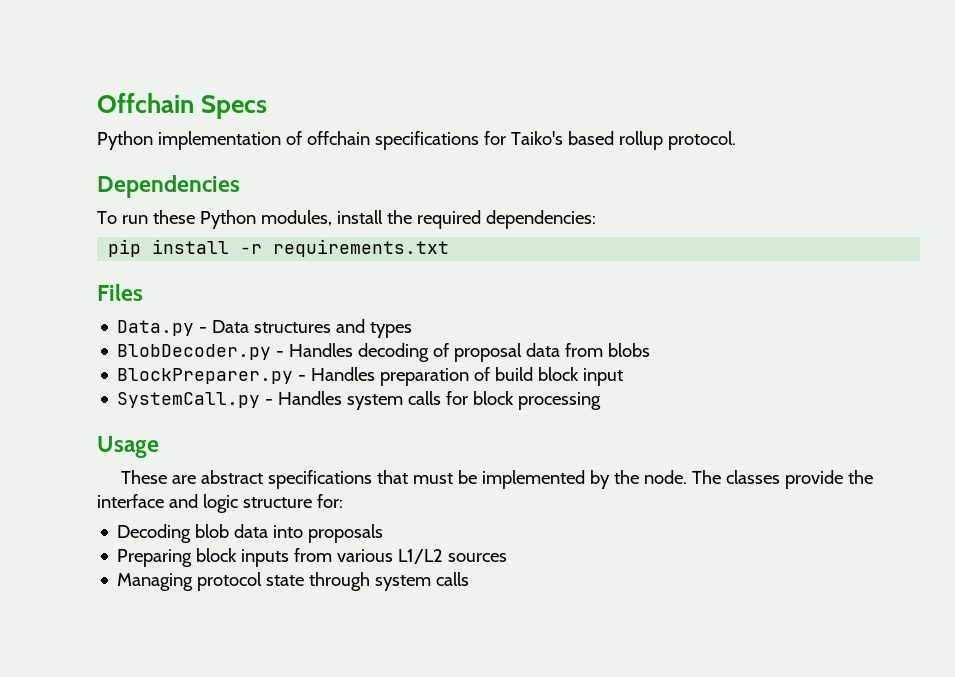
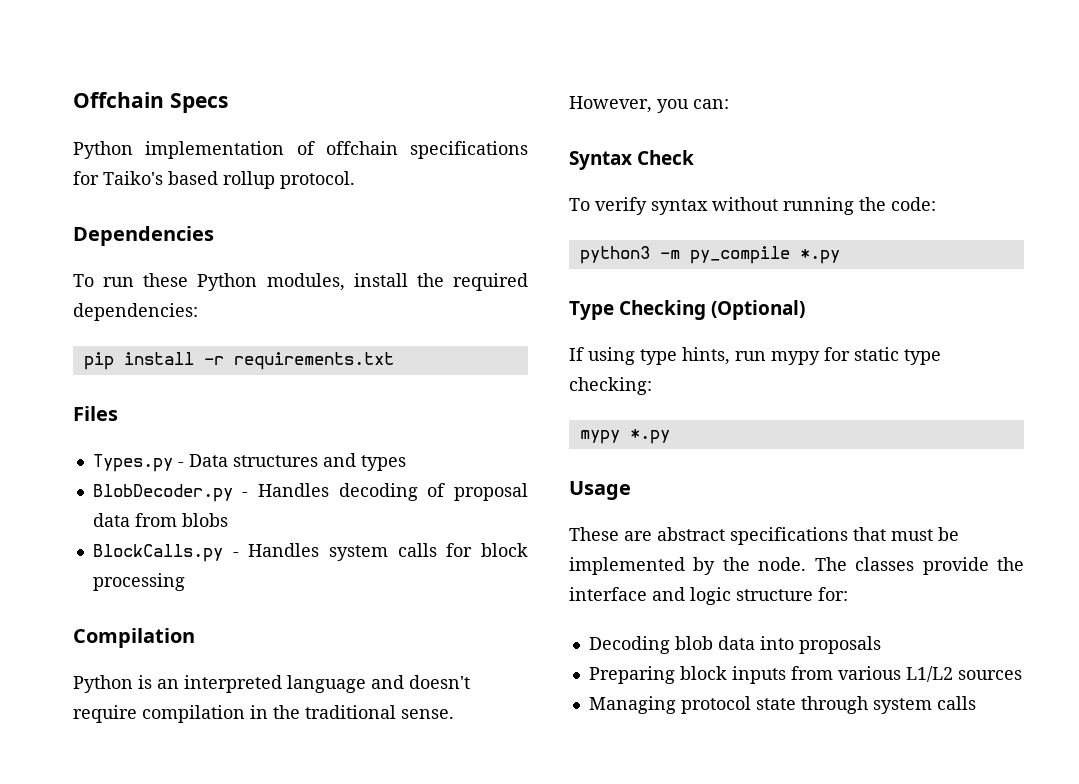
- Data.py - Data structures and types
+ Types.py - Data structures and types
- BlockPreparer.py - Handles preparation of build block input
- SystemCall.py - Handles system calls for block processing
+ BlockCalls.py - Handles system calls for block processing
+ Compilation
+ Python is an interpreted language and doesn't require compilation in the traditional sense. However, you can:
+ Syntax Check
+ To verify syntax without running the code:
+ python3 -m py_compile *.py
+ Type Checking (Optional)
+ If using type hints, run mypy for static type checking:
+ mypy *.py

